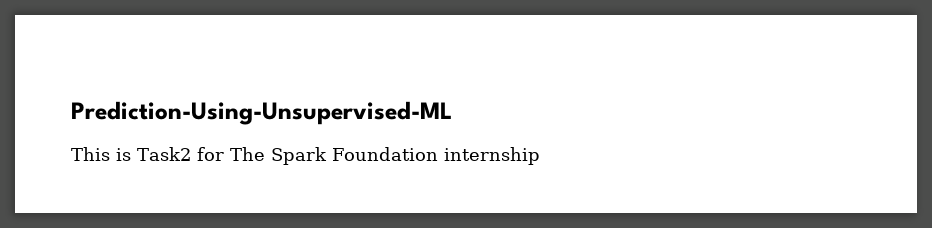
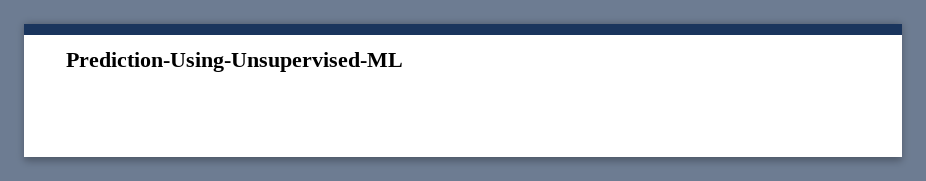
- This is Task2 for The Spark Foundation internship

